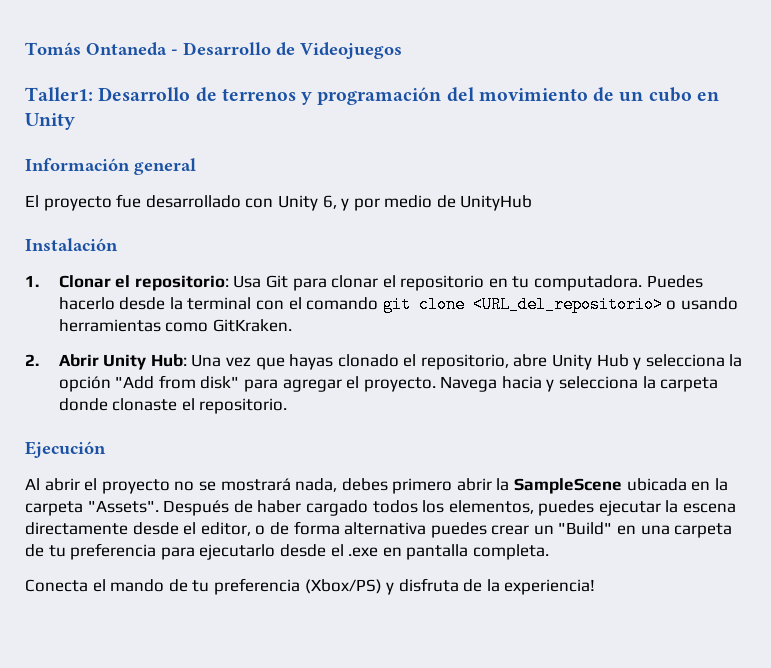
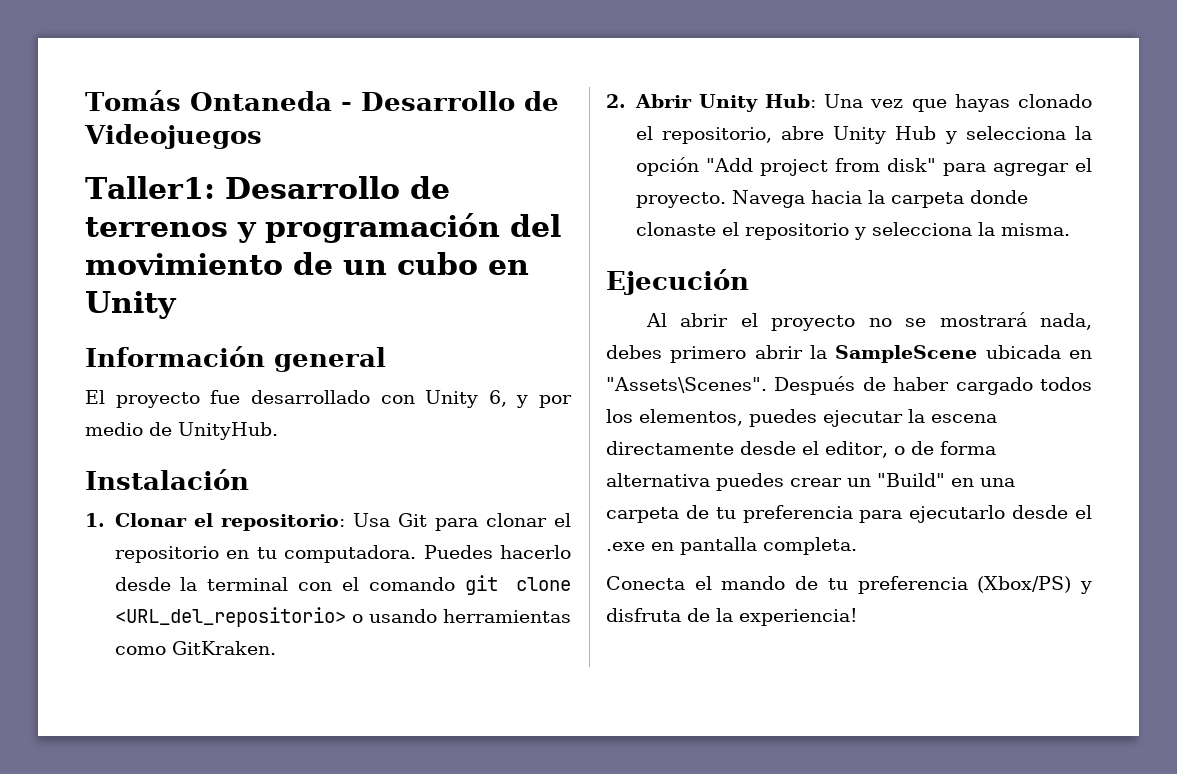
- El proyecto fue desarrollado con Unity 6, y por medio de UnityHub
+ El proyecto fue desarrollado con Unity 6, y por medio de UnityHub.
- 2. Abrir Unity Hub: Una vez que hayas clonado el repositorio, abre Unity Hub y selecciona la opción "Add from disk" para agregar el proyecto.
+ 2. Abrir Unity Hub: Una vez que hayas clonado el repositorio, abre Unity Hub y selecciona la opción "Add project from disk" para agregar el proyecto.
- Navega hacia y selecciona la carpeta donde clonaste el repositorio.
+ Navega hacia la carpeta donde clonaste el repositorio y selecciona la misma.
- Al abrir el proyecto no se mostrará nada, debes primero abrir la SampleScene ubicada en la carpeta "Assets".
+ Al abrir el proyecto no se mostrará nada, debes primero abrir la SampleScene ubicada en "Assets\Scenes".

